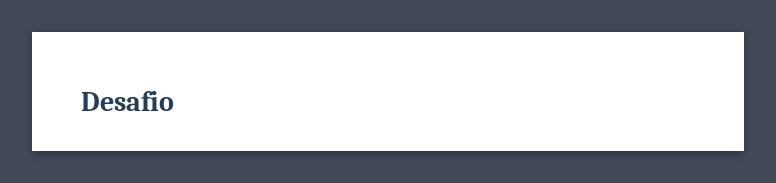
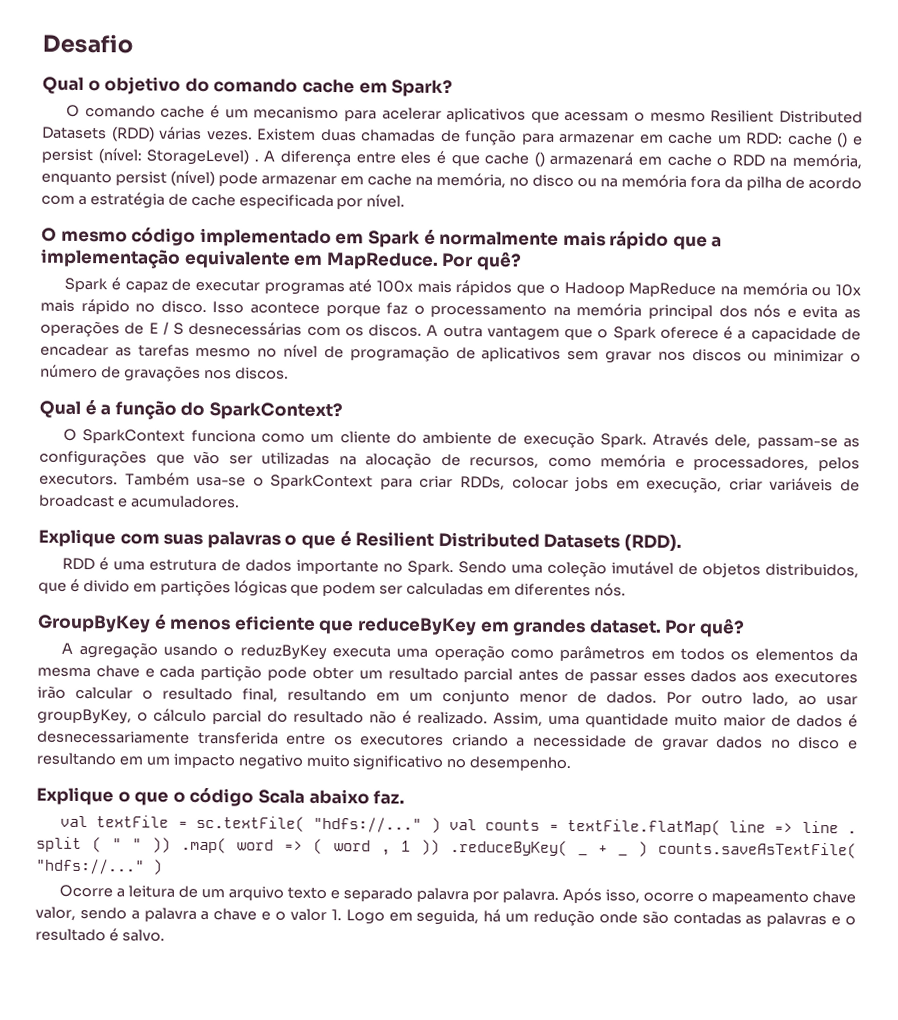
+ Qual o objetivo do comando cache em Spark?
+ O comando cache é um mecanismo para acelerar aplicativos que acessam o mesmo Resilient Distributed Datasets (RDD) várias vezes. Existem duas chamadas de função para armazenar em cache um RDD: cache () e persist (nível: StorageLevel) . A diferença entre eles é que cache () armazenará em cache o RDD na memória, enquanto persist (nível) pode armazenar em cache na memória, no disco ou na memória fora da pilha de acordo com a estratégia de cache especificada por nível.
+ O mesmo código implementado em Spark é normalmente mais rápido que a implementação equivalente em MapReduce. Por quê?
+ Spark é capaz de executar programas até 100x mais rápidos que o Hadoop MapReduce na memória ou 10x mais rápido no disco. Isso acontece porque faz o processamento na memória principal dos nós e evita as operações de E / S desnecessárias com os discos. A outra vantagem que o Spark oferece é a capacidade de encadear as tarefas mesmo no nível de programação de aplicativos sem gravar nos discos ou minimizar o número de gravações nos discos.
+ Qual é a função do SparkContext?
+ O SparkContext funciona como um cliente do ambiente de execução Spark. Através dele, passam-se as configurações que vão ser utilizadas na alocação de recursos, como memória e processadores, pelos executors. Também usa-se o SparkContext para criar RDDs, colocar jobs em execução, criar variáveis de broadcast e acumuladores.
+ Explique com suas palavras o que é Resilient Distributed Datasets (RDD).
+ RDD é uma estrutura de dados importante no Spark. Sendo uma coleção imutável de objetos distribuidos, que é divido em partições lógicas que podem ser calculadas em diferentes nós.
+ GroupByKey é menos eficiente que reduceByKey em grandes dataset. Por quê?
+ A agregação usando o reduzByKey executa uma operação como parâmetros em todos os elementos da mesma chave e cada partição pode obter um resultado parcial antes de passar esses dados aos executores irão calcular o resultado final, resultando em um conjunto menor de dados. Por outro lado, ao usar groupByKey, o cálculo parcial do resultado não é realizado. Assim, uma quantidade muito maior de dados é desnecessariamente transferida entre os executores criando a necessidade de gravar dados no disco e resultando em um impacto negativo muito significativo no desempenho.
+ Explique o que o código Scala abaixo faz.
+ val textFile = sc.textFile( "hdfs://..." ) val counts = textFile.flatMap( line => line . split ( " " )) .map( word => ( word , 1 )) .reduceByKey( _ + _ ) counts.saveAsTextFile( "hdfs://..." )
+ Ocorre a leitura de um arquivo texto e separado palavra por palavra. Após isso, ocorre o mapeamento chave valor, sendo a palavra a chave e o valor 1. Logo em seguida, há um redução onde são contadas as palavras e o resultado é salvo.

